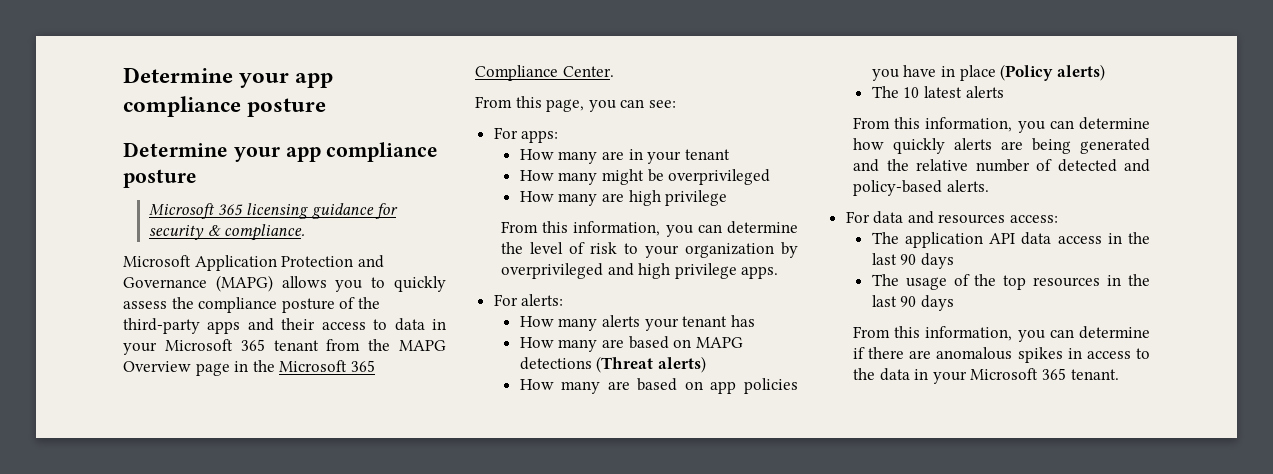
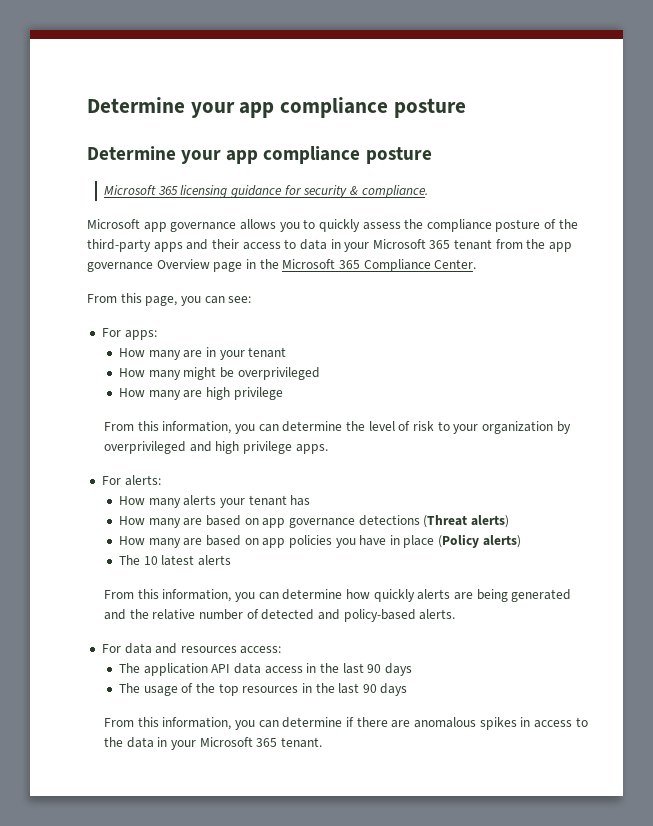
- Microsoft Application Protection and Governance (MAPG) allows you to quickly assess the compliance posture of the third-party apps and their access to data in your Microsoft 365 tenant from the MAPG Overview page in the Microsoft 365 Compliance Center.
+ Microsoft app governance allows you to quickly assess the compliance posture of the third-party apps and their access to data in your Microsoft 365 tenant from the app governance Overview page in the Microsoft 365 Compliance Center.
- How many are based on MAPG detections (Threat alerts)
+ How many are based on app governance detections (Threat alerts)

